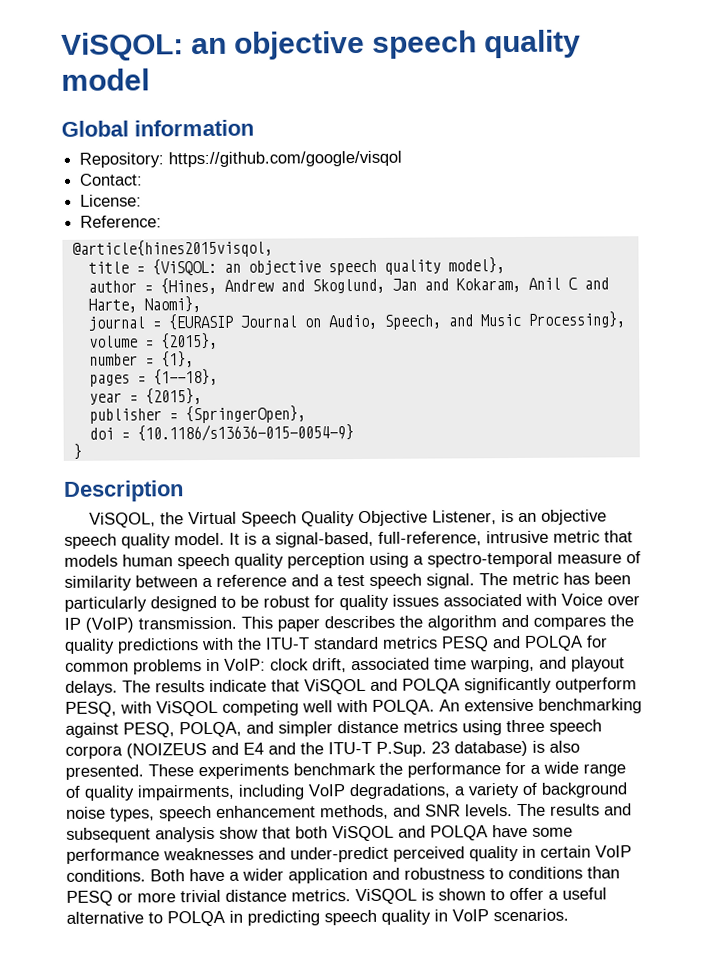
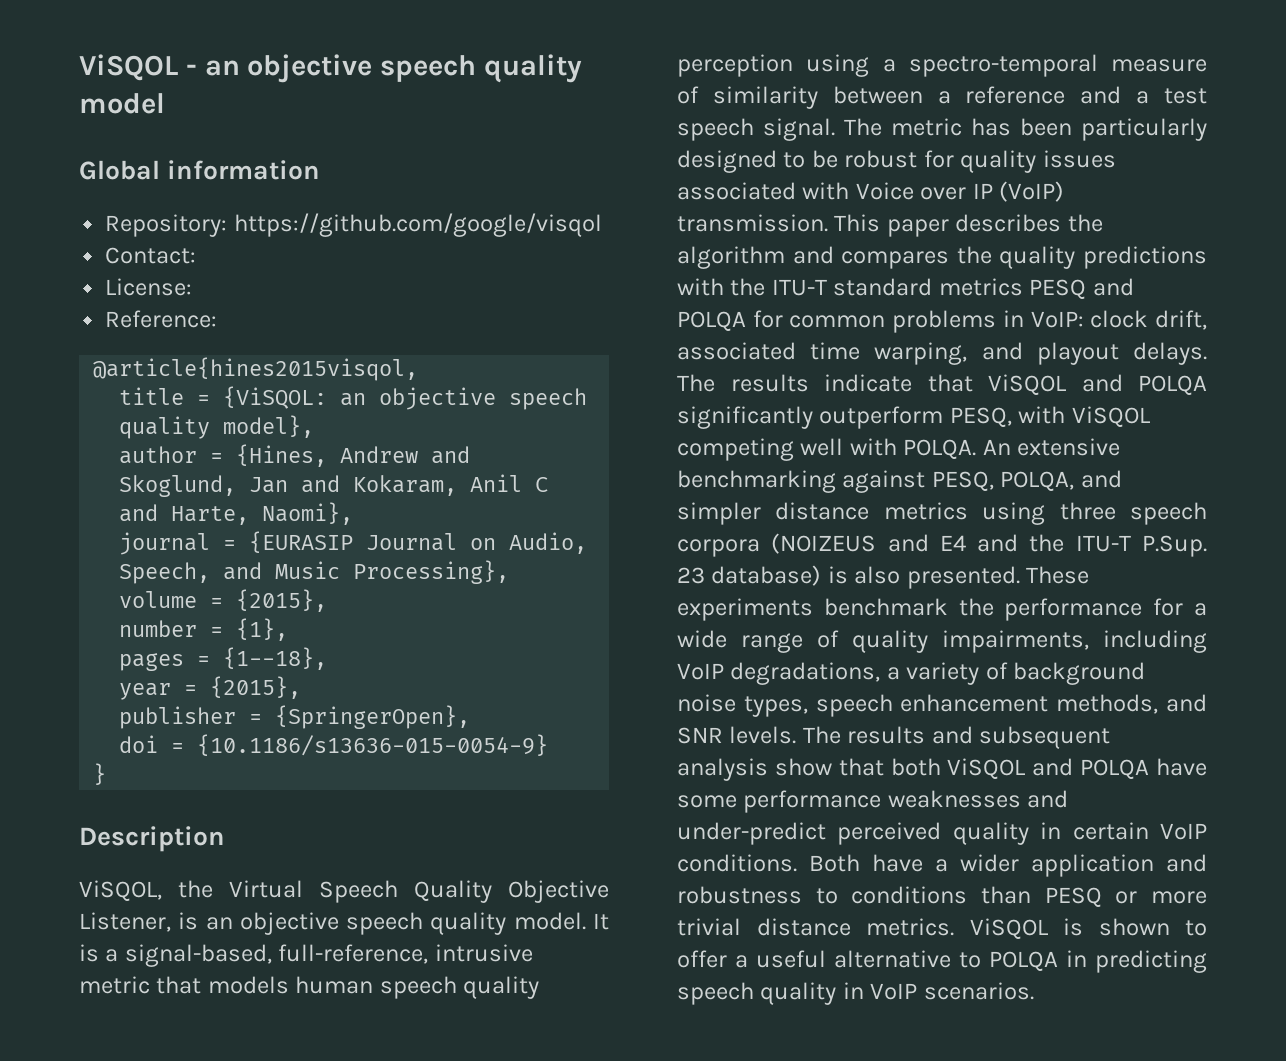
- ViSQOL: an objective speech quality model
+ ViSQOL - an objective speech quality model

